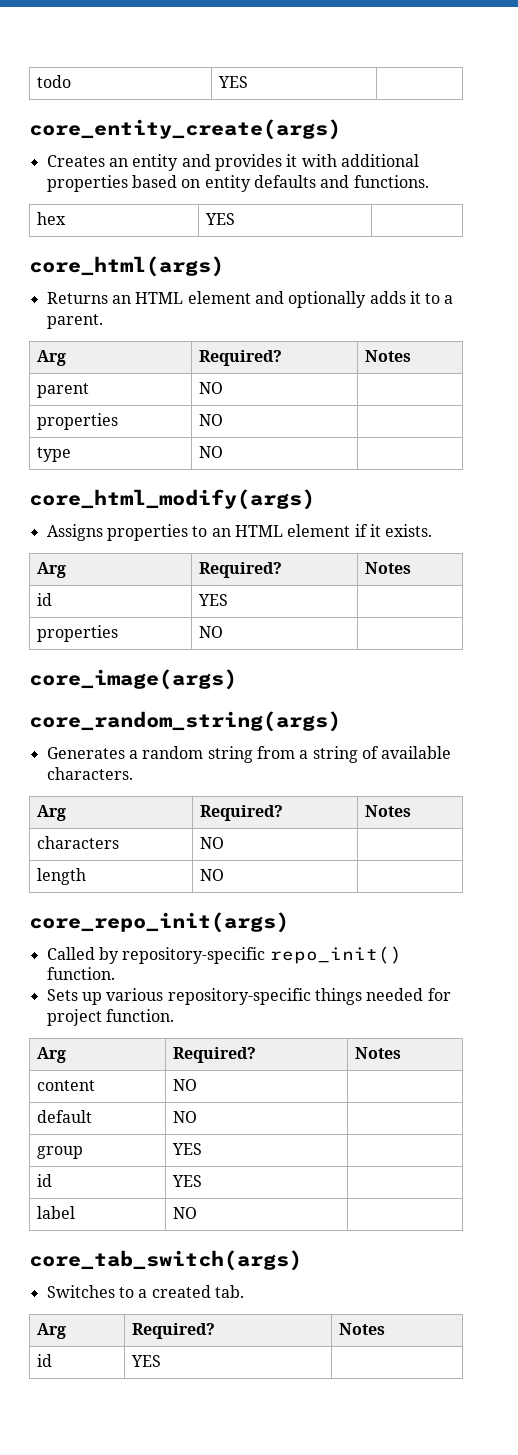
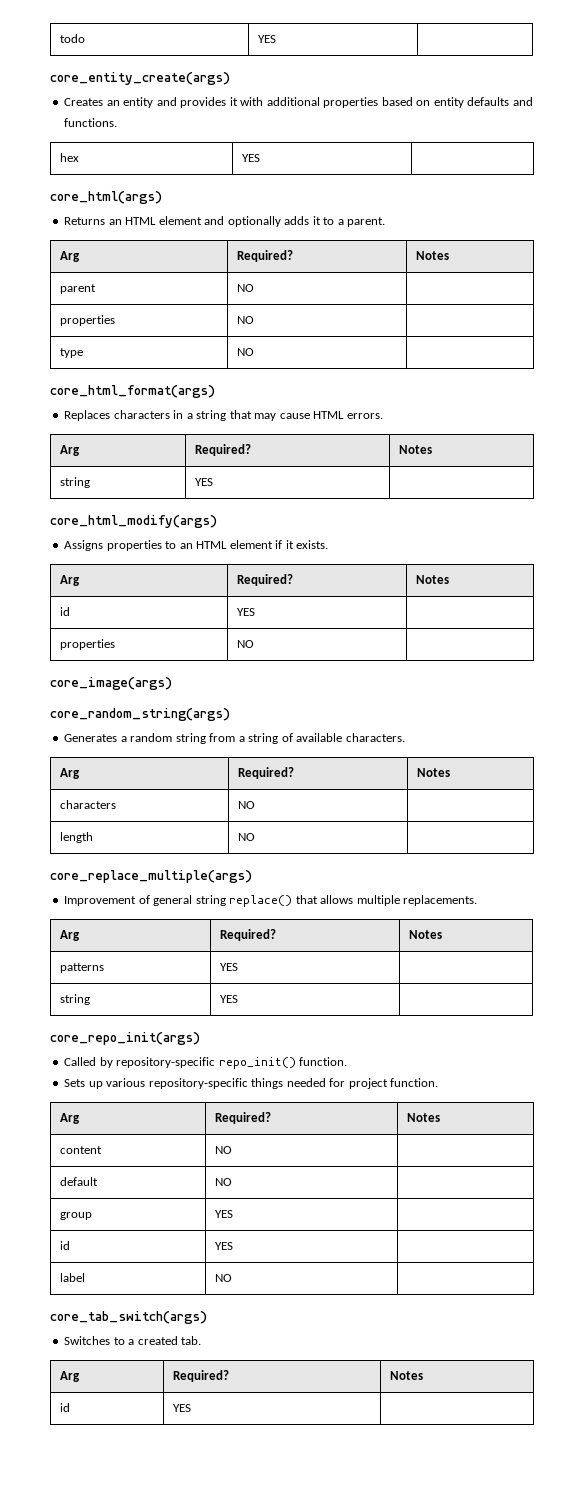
+ core_html_format(args)
+ Replaces characters in a string that may cause HTML errors.
+ Arg | Required? | Notes
+ string | YES |
+ core_replace_multiple(args)
+ Improvement of general string replace() that allows multiple replacements.
+ Arg | Required? | Notes
+ patterns | YES |
+ string | YES |

